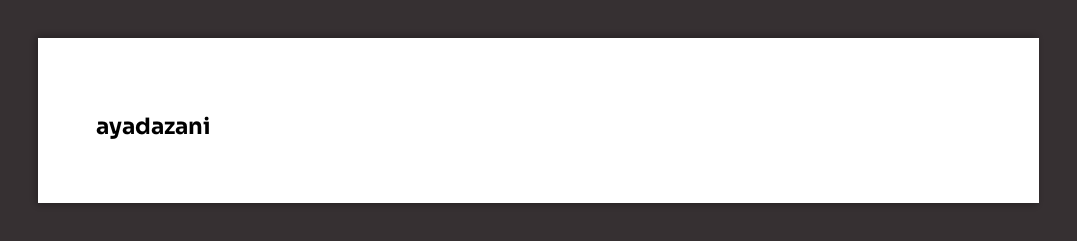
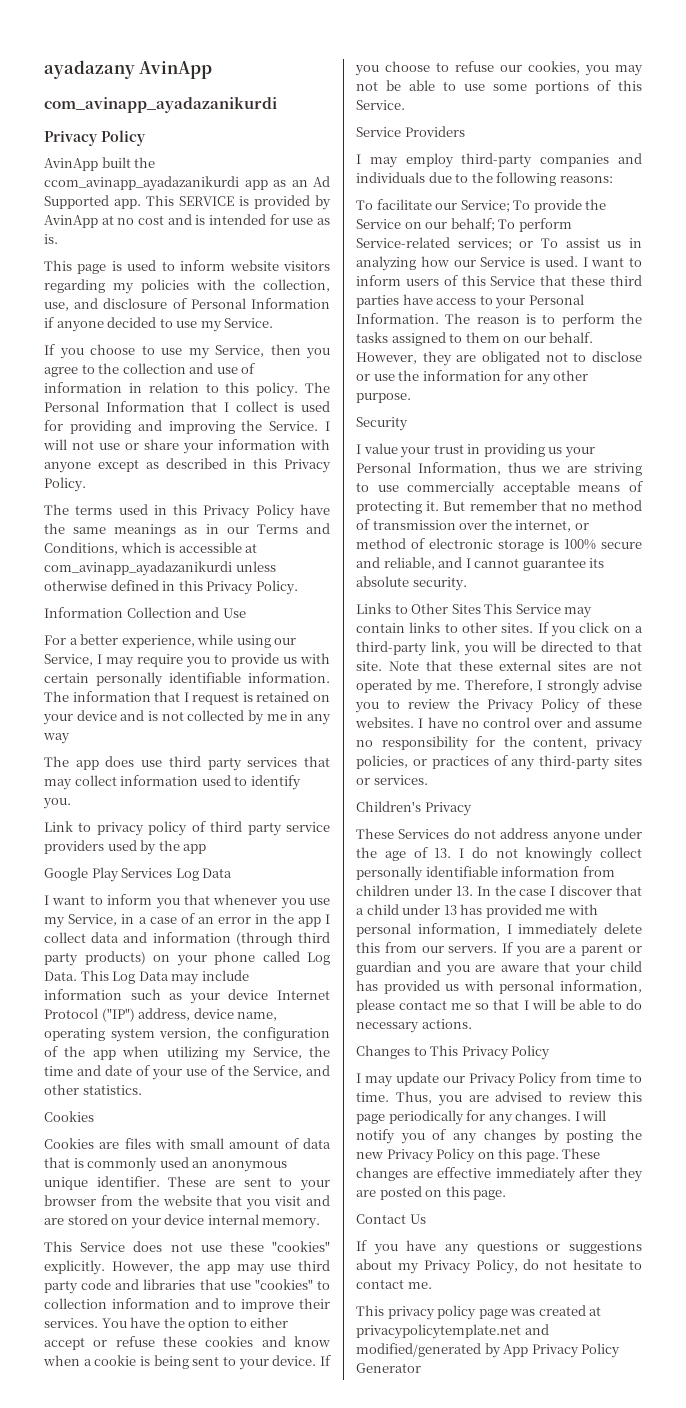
- ayadazani
+ ayadazany AvinApp
+ com_avinapp_ayadazanikurdi
+ Privacy Policy
+ AvinApp built the ccom_avinapp_ayadazanikurdi app as an Ad Supported app. This SERVICE is provided by AvinApp at no cost and is intended for use as is.
+ This page is used to inform website visitors regarding my policies with the collection, use, and disclosure of Personal Information if anyone decided to use my Service.
+ If you choose to use my Service, then you agree to the collection and use of information in relation to this policy. The Personal Information that I collect is used for providing and improving the Service. I will not use or share your information with anyone except as described in this Privacy Policy.
+ The terms used in this Privacy Policy have the same meanings as in our Terms and Conditions, which is accessible at com_avinapp_ayadazanikurdi unless otherwise defined in this Privacy Policy.
+ Information Collection and Use
+ For a better experience, while using our Service, I may require you to provide us with certain personally identifiable information. The information that I request is retained on your device and is not collected by me in any way
+ The app does use third party services that may collect information used to identify you.
+ Link to privacy policy of third party service providers used by the app
+ Google Play Services Log Data
+ I want to inform you that whenever you use my Service, in a case of an error in the app I collect data and information (through third party products) on your phone called Log Data. This Log Data may include information such as your device Internet Protocol ("IP") address, device name, operating system version, the configuration of the app when utilizing my Service, the time and date of your use of the Service, and other statistics.
+ Cookies
+ Cookies are files with small amount of data that is commonly used an anonymous unique identifier. These are sent to your browser from the website that you visit and are stored on your device internal memory.
+ This Service does not use these "cookies" explicitly. However, the app may use third party code and libraries that use "cookies" to collection information and to improve their services. You have the option to either accept or refuse these cookies and know when a cookie is being sent to your device. If you choose to refuse our cookies, you may not be able to use some portions of this Service.
+ Service Providers
+ I may employ third-party companies and individuals due to the following reasons:
+ To facilitate our Service; To provide the Service on our behalf; To perform Service-related services; or To assist us in analyzing how our Service is used. I want to inform users of this Service that these third parties have access to your Personal Information. The reason is to perform the tasks assigned to them on our behalf. However, they are obligated not to disclose or use the information for any other purpose.
+ Security
+ I value your trust in providing us your Personal Information, thus we are striving to use commercially acceptable means of protecting it. But remember that no method of transmission over the internet, or method of electronic storage is 100% secure and reliable, and I cannot guarantee its absolute security.
+ Links to Other Sites This Service may contain links to other sites. If you click on a third-party link, you will be directed to that site. Note that these external sites are not operated by me. Therefore, I strongly advise you to review the Privacy Policy of these websites. I have no control over and assume no responsibility for the content, privacy policies, or practices of any third-party sites or services.
+ Children's Privacy
+ These Services do not address anyone under the age of 13. I do not knowingly collect personally identifiable information from children under 13. In the case I discover that a child under 13 has provided me with personal information, I immediately delete this from our servers. If you are a parent or guardian and you are aware that your child has provided us with personal information, please contact me so that I will be able to do necessary actions.
+ Changes to This Privacy Policy
+ I may update our Privacy Policy from time to time. Thus, you are advised to review this page periodically for any changes. I will notify you of any changes by posting the new Privacy Policy on this page. These changes are effective immediately after they are posted on this page.
+ Contact Us
+ If you have any questions or suggestions about my Privacy Policy, do not hesitate to contact me.
+ This privacy policy page was created at privacypolicytemplate.net and modified/generated by App Privacy Policy Generator

